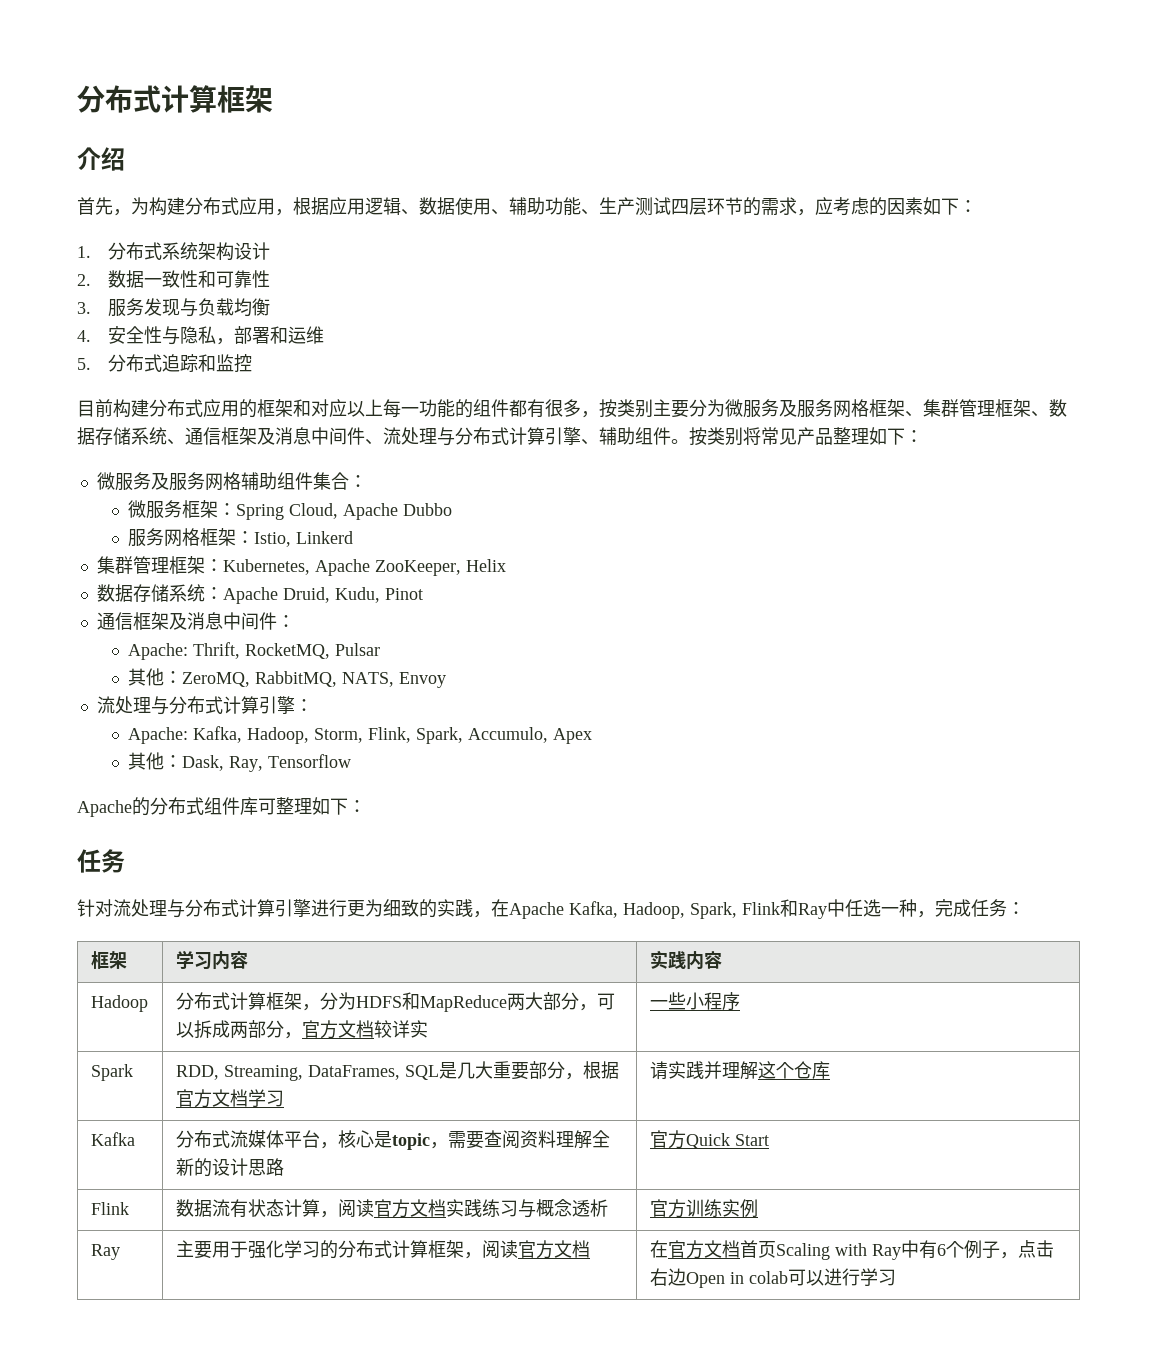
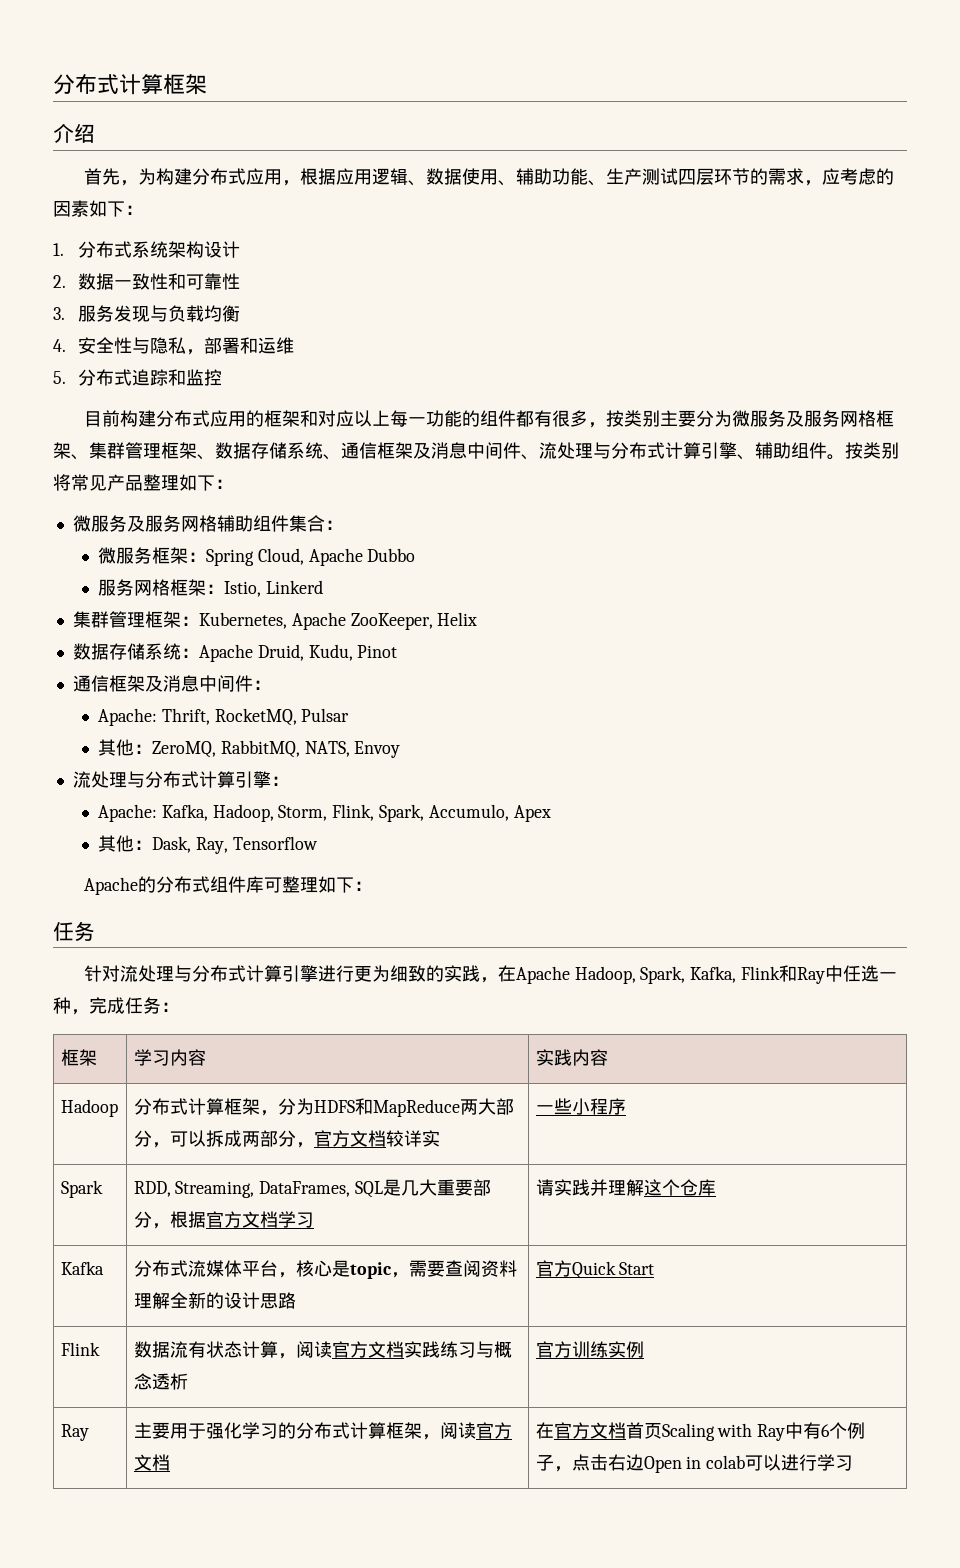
- 针对流处理与分布式计算引擎进行更为细致的实践，在Apache Kafka, Hadoop, Spark, Flink和Ray中任选一种，完成任务：
+ 针对流处理与分布式计算引擎进行更为细致的实践，在Apache Hadoop, Spark, Kafka, Flink和Ray中任选一种，完成任务：

